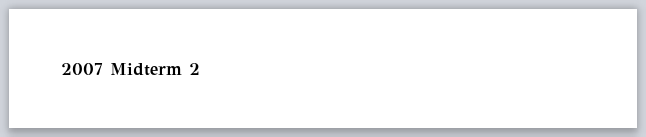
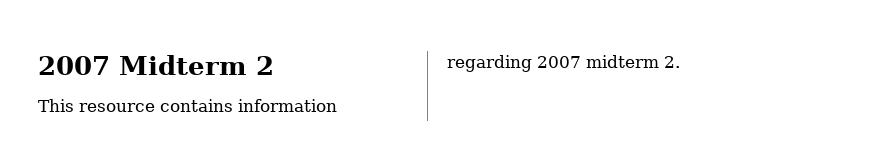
+ This resource contains information regarding 2007 midterm 2.

